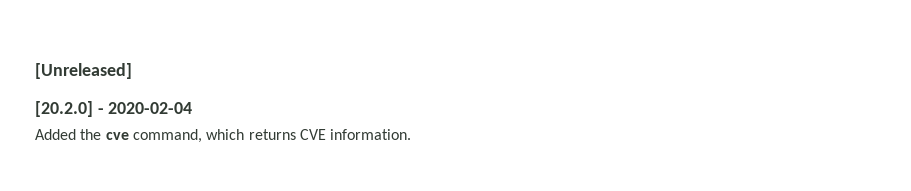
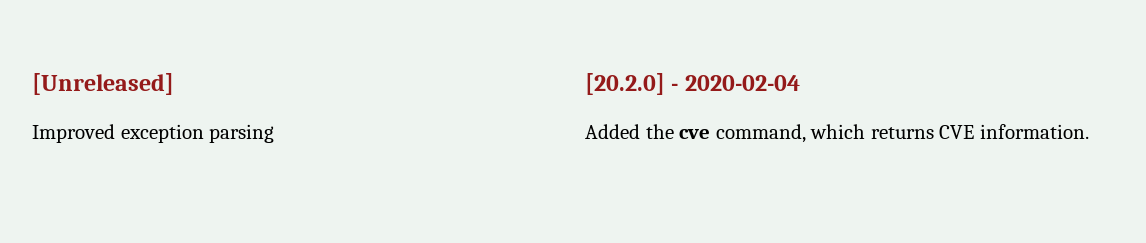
+ Improved exception parsing

